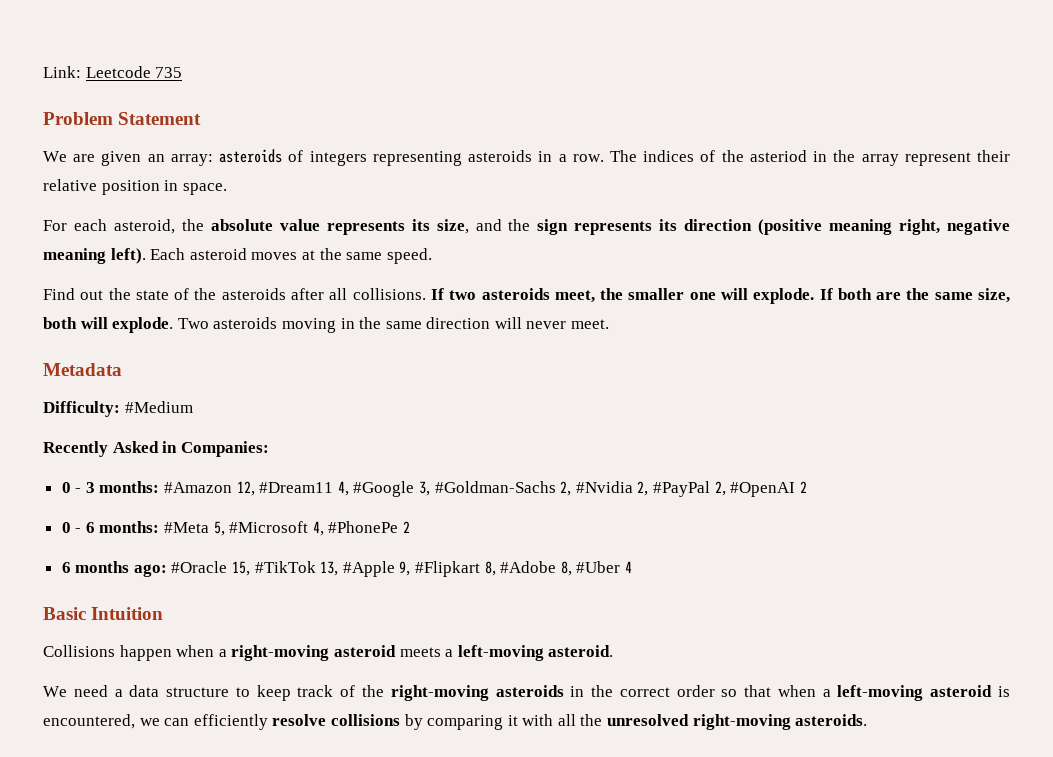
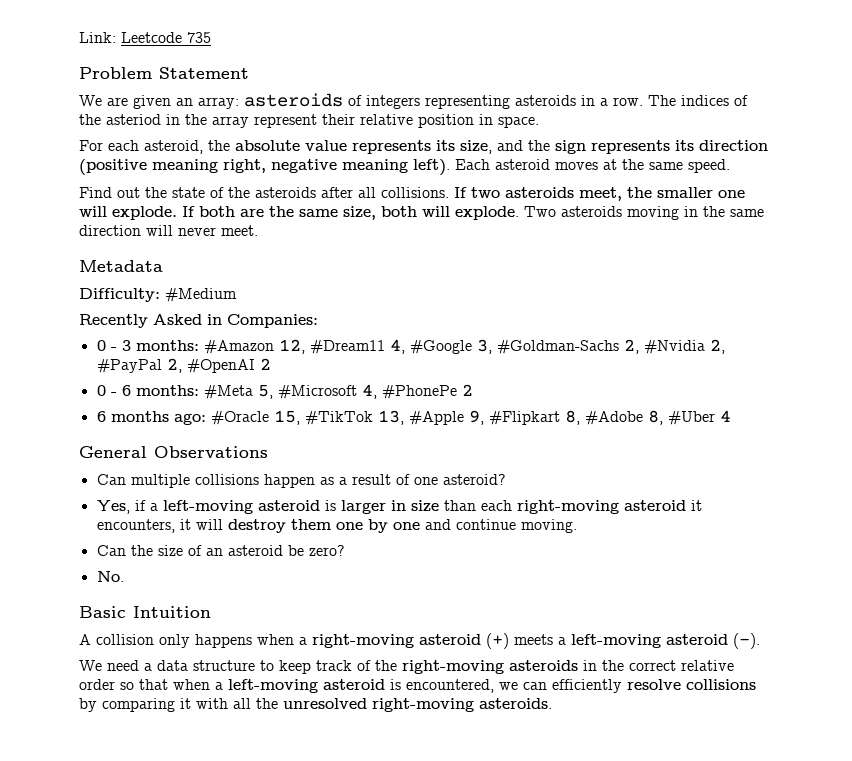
+ General Observations
+ Can multiple collisions happen as a result of one asteroid?
+ Yes, if a left-moving asteroid is larger in size than each right-moving asteroid it encounters, it will destroy them one by one and continue moving.
+ Can the size of an asteroid be zero?
+ No.
  Basic Intuition
- Collisions happen when a right-moving asteroid meets a left-moving asteroid.
+ A collision only happens when a right-moving asteroid (+) meets a left-moving asteroid (-).
- We need a data structure to keep track of the right-moving asteroids in the correct order so that when a left-moving asteroid is encountered, we can efficiently resolve collisions by comparing it with all the unresolved right-moving asteroids.
+ We need a data structure to keep track of the right-moving asteroids in the correct relative order so that when a left-moving asteroid is encountered, we can efficiently resolve collisions by comparing it with all the unresolved right-moving asteroids.

